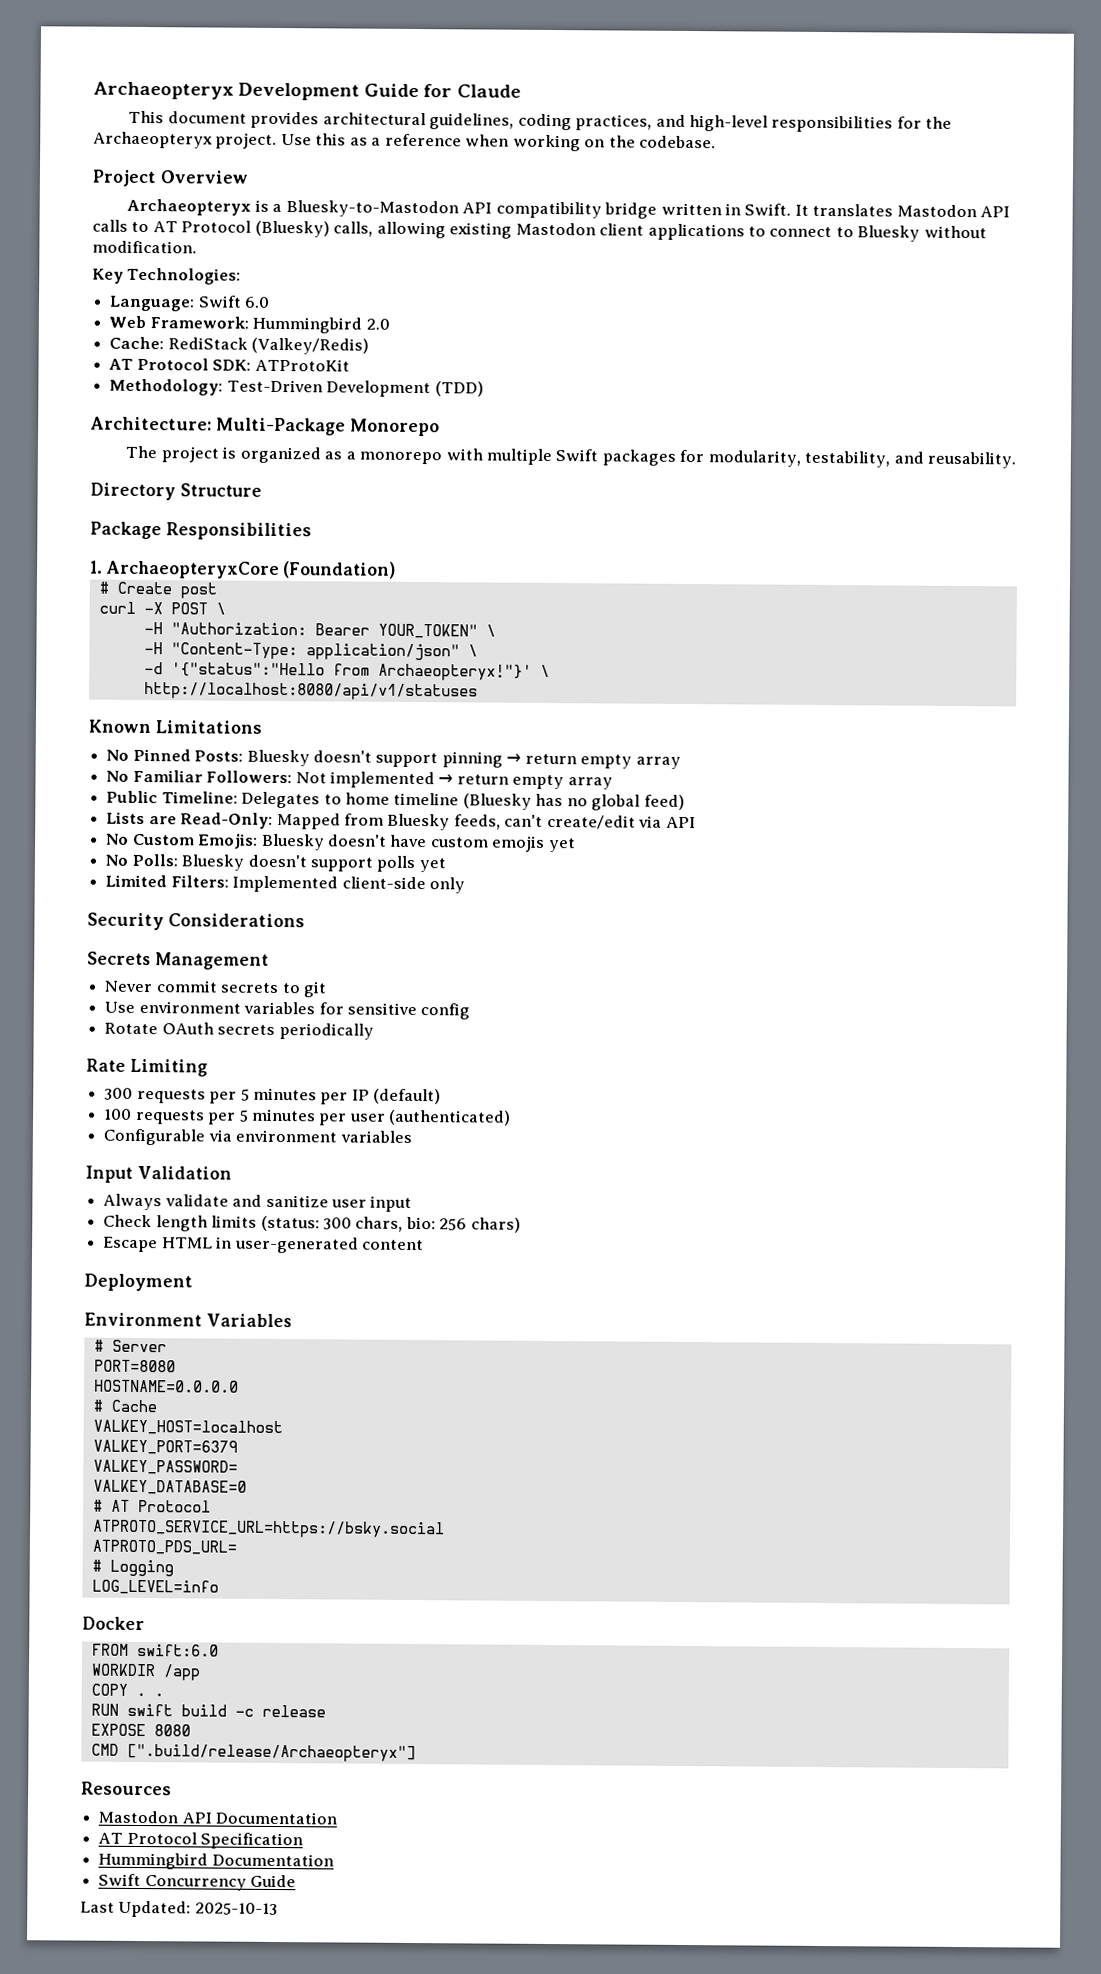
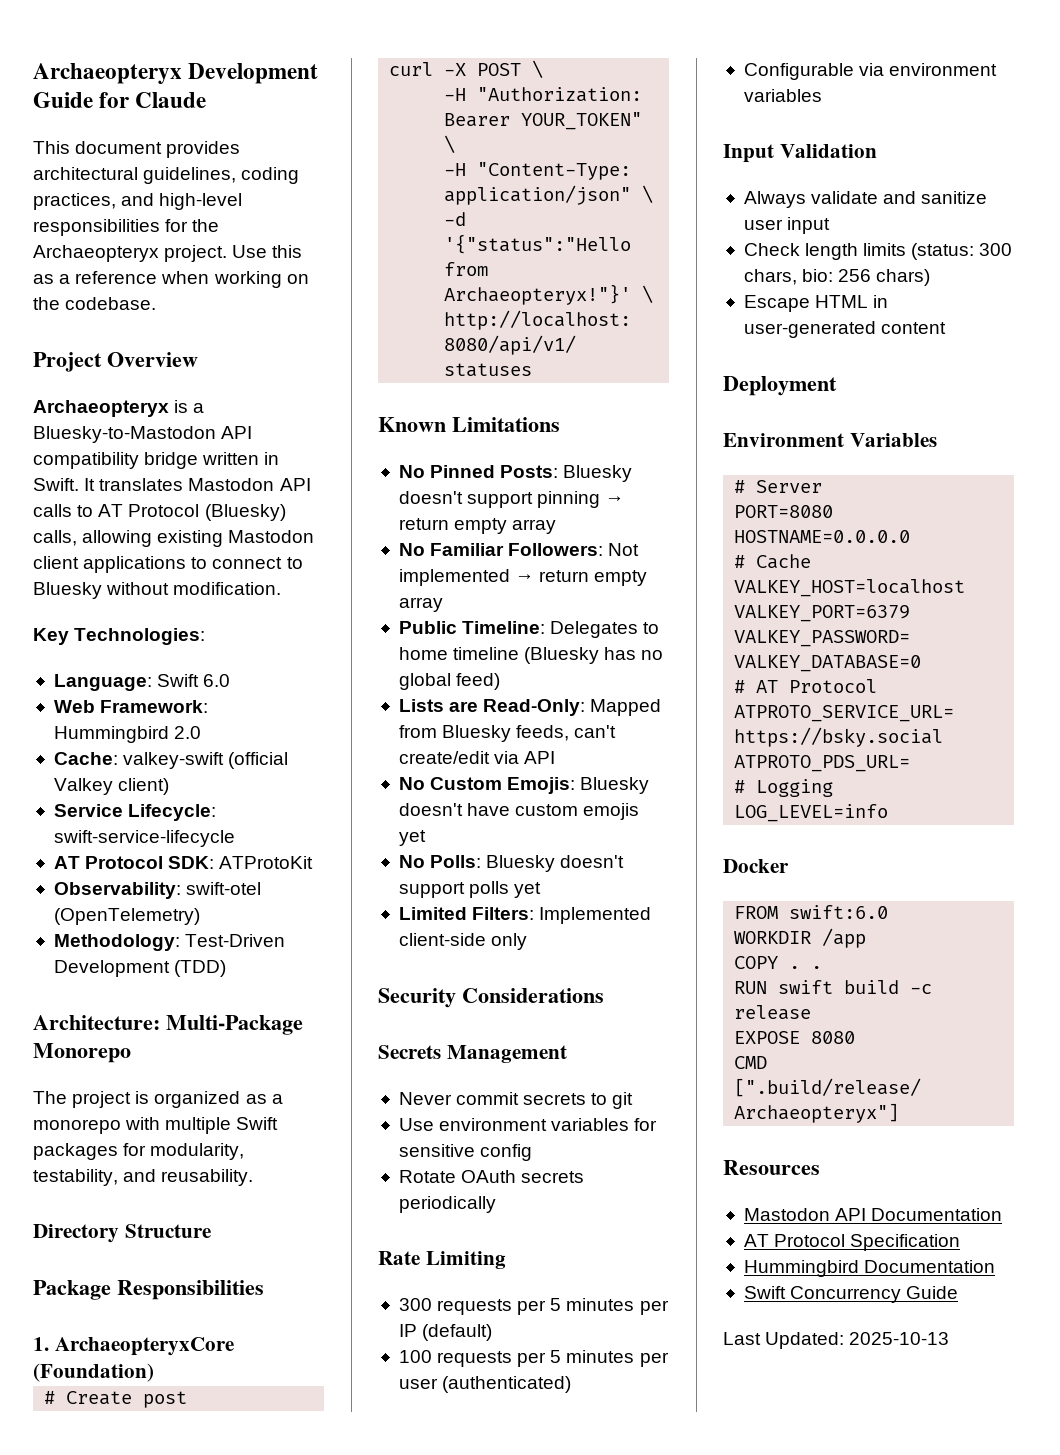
- Cache: RediStack (Valkey/Redis)
+ Cache: valkey-swift (official Valkey client)
+ Service Lifecycle: swift-service-lifecycle
+ Observability: swift-otel (OpenTelemetry)

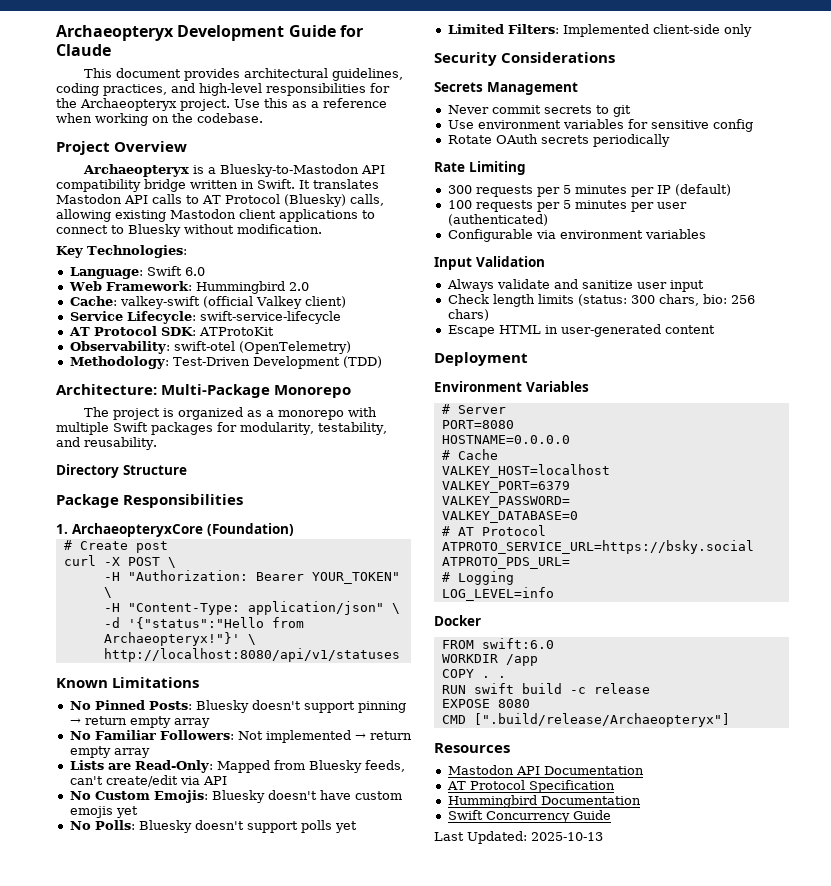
- Public Timeline: Delegates to home timeline (Bluesky has no global feed)

